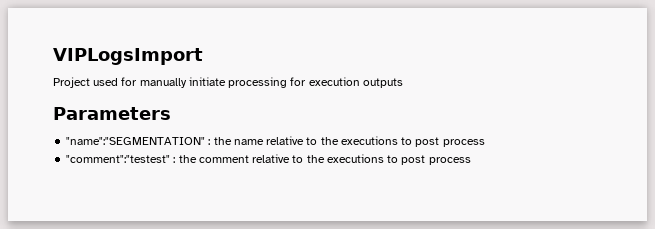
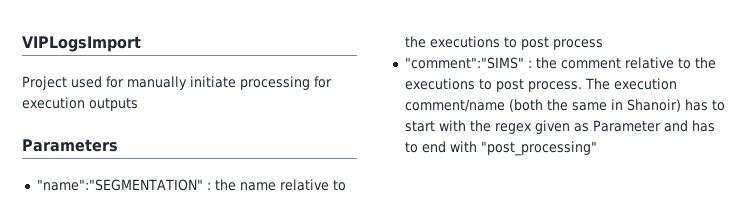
- "comment":"testest" : the comment relative to the executions to post process
+ "comment":"SIMS" : the comment relative to the executions to post process. The execution comment/name (both the same in Shanoir) has to start with the regex given as Parameter and has to end with "post_processing"

